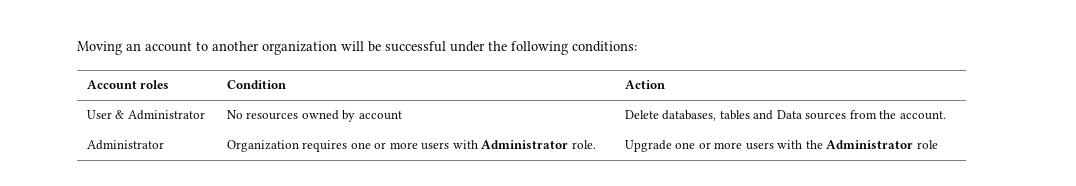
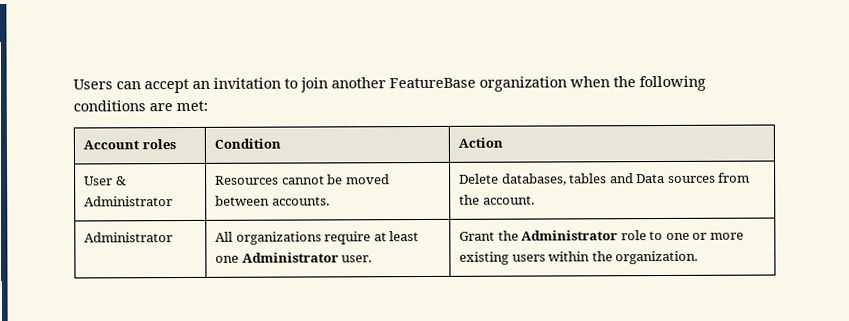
- Moving an account to another organization will be successful under the following conditions:
+ Users can accept an invitation to join another FeatureBase organization when the following conditions are met:
- User & Administrator | No resources owned by account | Delete databases, tables and Data sources from the account.
+ User & Administrator | Resources cannot be moved between accounts. | Delete databases, tables and Data sources from the account.
- Administrator | Organization requires one or more users with Administrator role. | Upgrade one or more users with the Administrator role
+ Administrator | All organizations require at least one Administrator user. | Grant the Administrator role to one or more existing users within the organization.

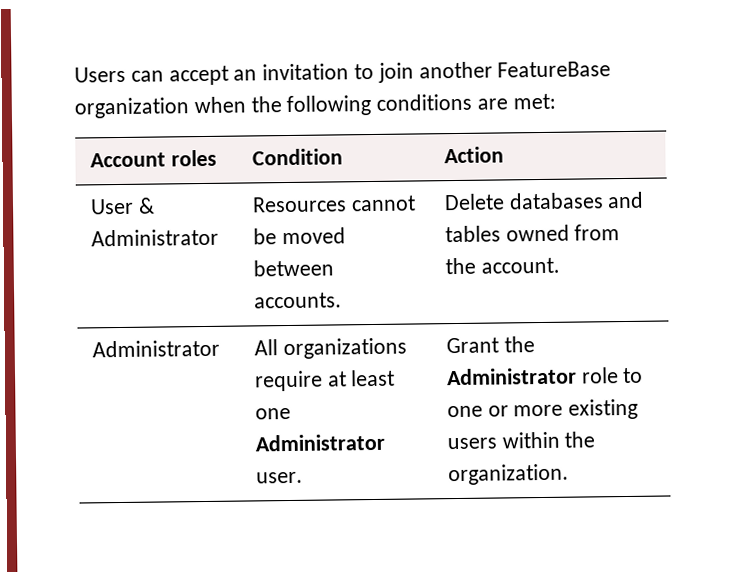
- User & Administrator | Resources cannot be moved between accounts. | Delete databases, tables and Data sources from the account.
+ User & Administrator | Resources cannot be moved between accounts. | Delete databases and tables owned from the account.

